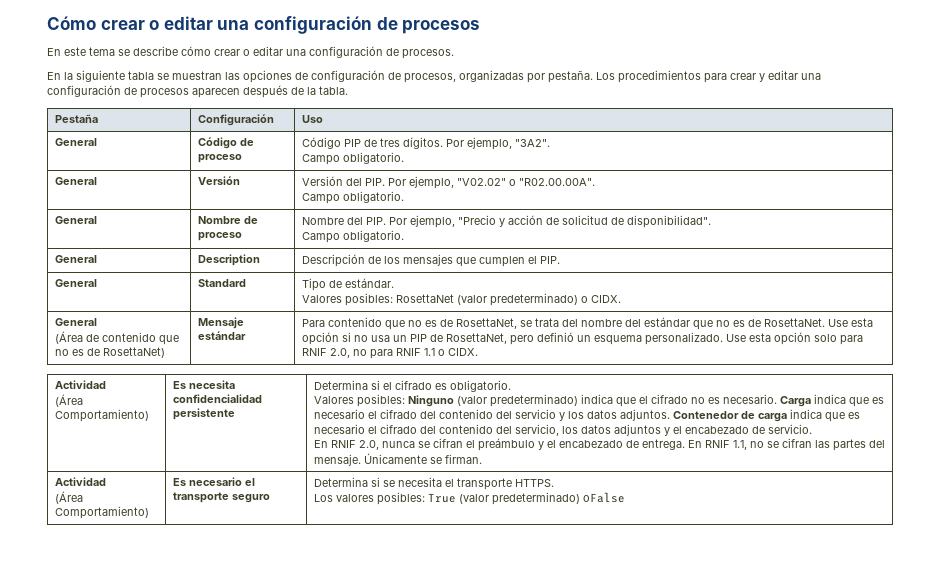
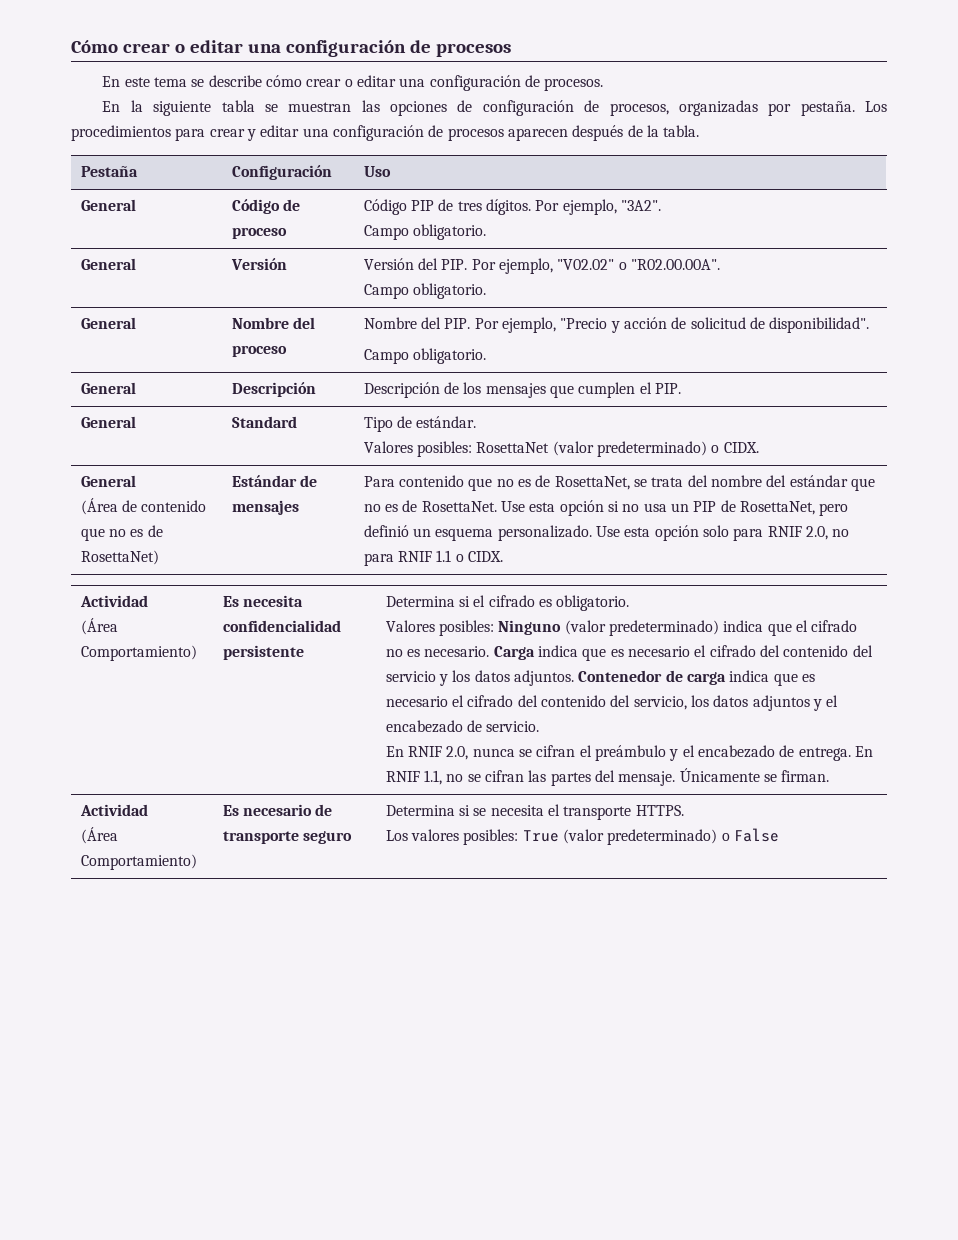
- General | Nombre de proceso | Nombre del PIP. Por ejemplo, "Precio y acción de solicitud de disponibilidad".
+ General | Nombre del proceso | Nombre del PIP. Por ejemplo, "Precio y acción de solicitud de disponibilidad".
- General | Description | Descripción de los mensajes que cumplen el PIP.
+ General | Descripción | Descripción de los mensajes que cumplen el PIP.
- Mensaje estándar
+ Estándar de mensajes
  Únicamente se firman.
  Actividad
- (Área Comportamiento) | Es necesario el transporte seguro | Determina si se necesita el transporte HTTPS.
- Los valores posibles: True (valor predeterminado) oFalse
+ (Área Comportamiento) | Es necesario de transporte seguro | Determina si se necesita el transporte HTTPS.
+ Los valores posibles: True (valor predeterminado) o False

